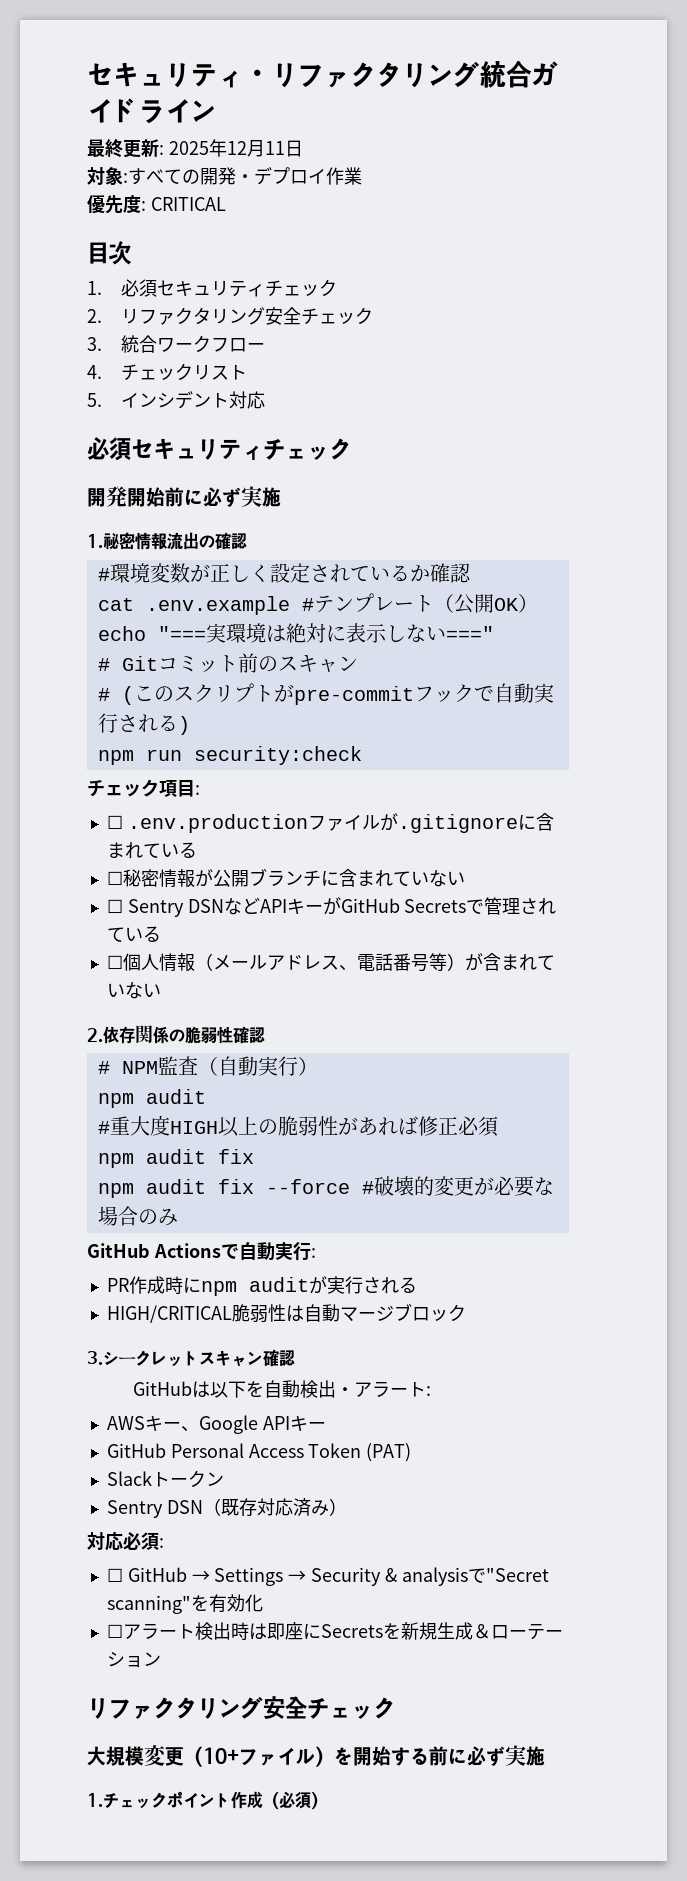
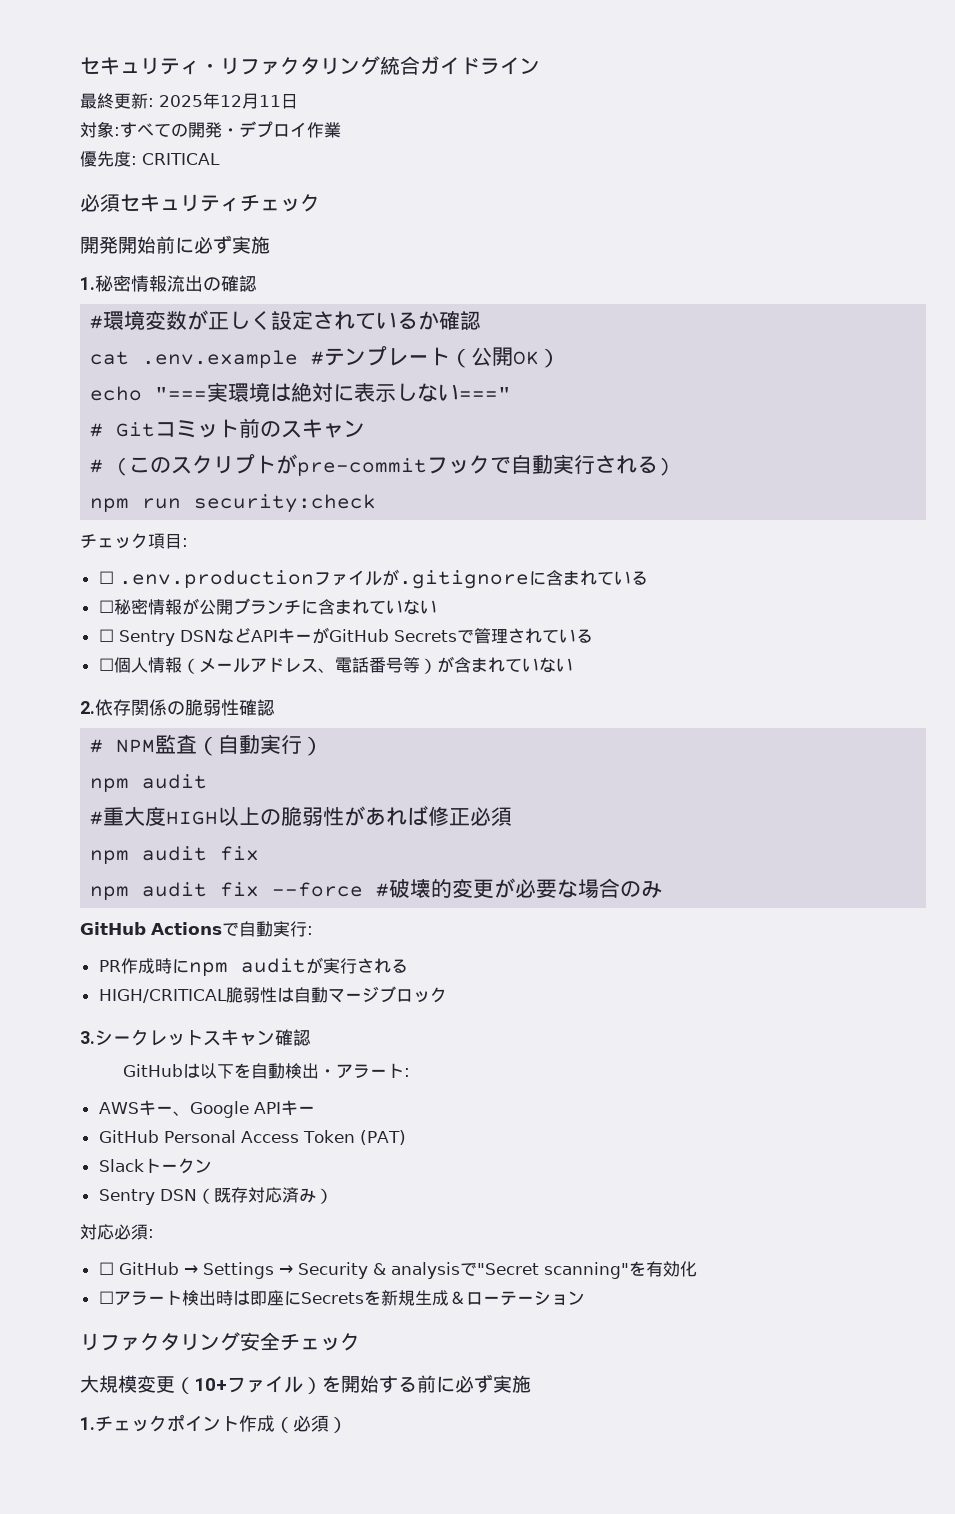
- 目次
- 1.必須セキュリティチェック
- 2.リファクタリング安全チェック
- 3.統合ワークフロー
- 4.チェックリスト
- 5.インシデント対応

